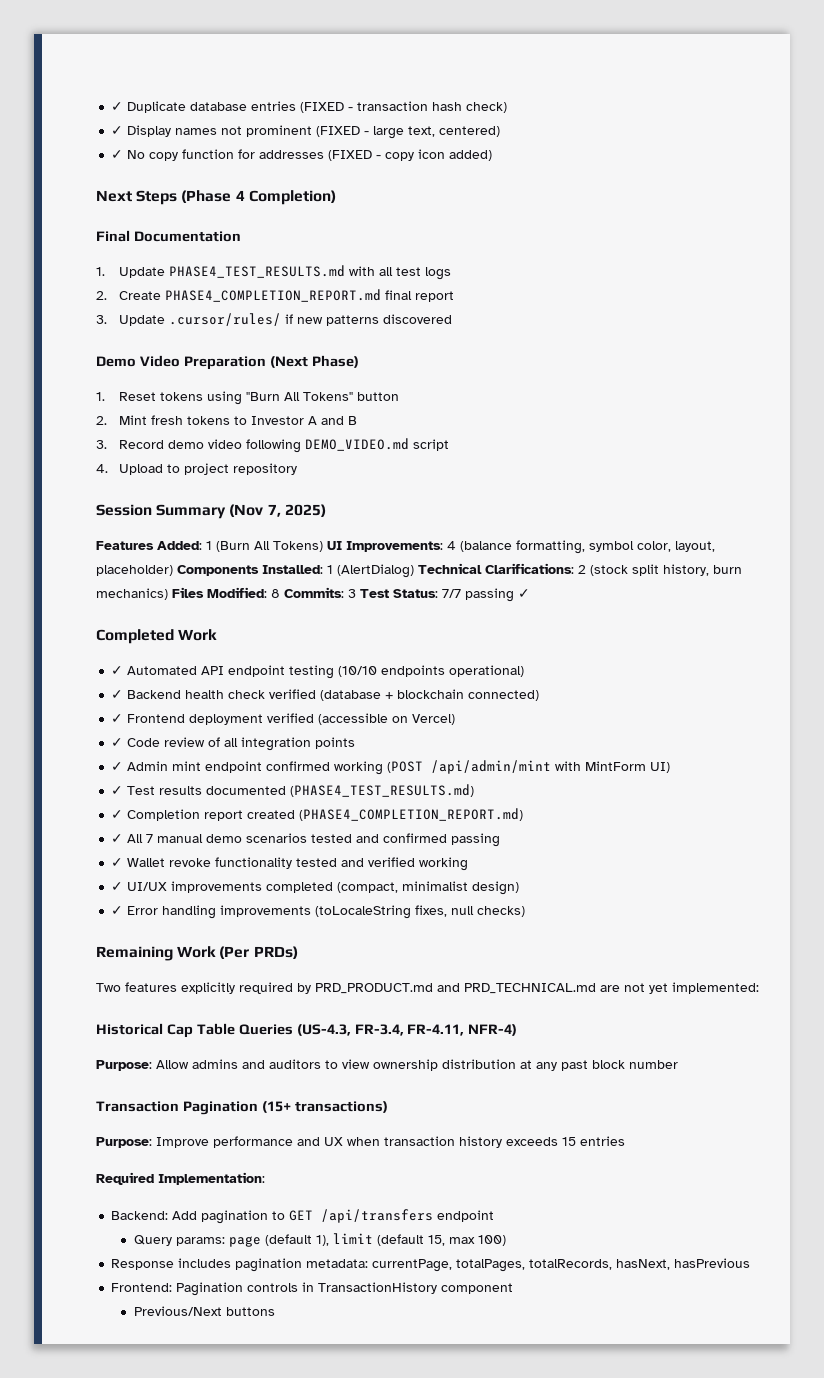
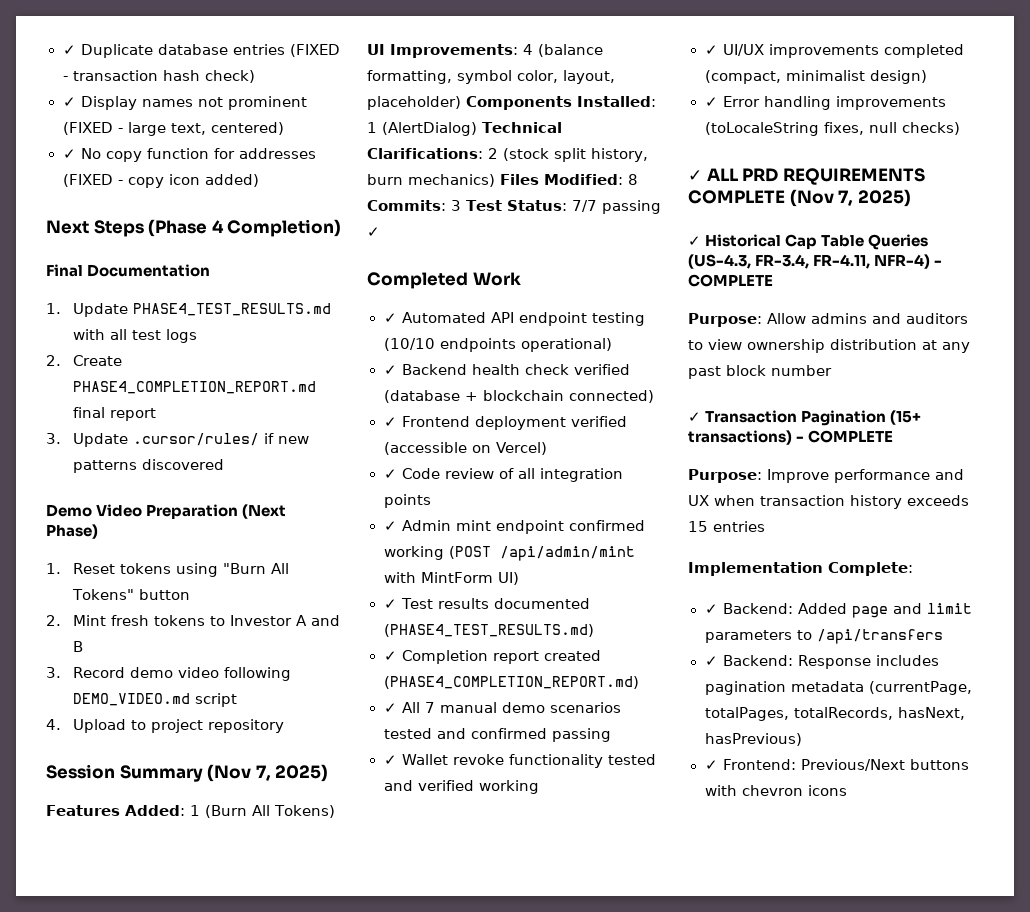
- Remaining Work (Per PRDs)
- Two features explicitly required by PRD_PRODUCT.md and PRD_TECHNICAL.md are not yet implemented:
- Historical Cap Table Queries (US-4.3, FR-3.4, FR-4.11, NFR-4)
+ ✓ ALL PRD REQUIREMENTS COMPLETE (Nov 7, 2025)
+ ✓ Historical Cap Table Queries (US-4.3, FR-3.4, FR-4.11, NFR-4) - COMPLETE
- Transaction Pagination (15+ transactions)
+ ✓ Transaction Pagination (15+ transactions) - COMPLETE
- Required Implementation:
- Backend: Add pagination to GET /api/transfers endpoint
- Query params: page (default 1), limit (default 15, max 100)
- Response includes pagination metadata: currentPage, totalPages, totalRecords, hasNext, hasPrevious
- Frontend: Pagination controls in TransactionHistory component
- Previous/Next buttons
+ Implementation Complete:
+ ✓ Backend: Added page and limit parameters to /api/transfers
+ ✓ Backend: Response includes pagination metadata (currentPage, totalPages, totalRecords, hasNext, hasPrevious)
+ ✓ Frontend: Previous/Next buttons with chevron icons

